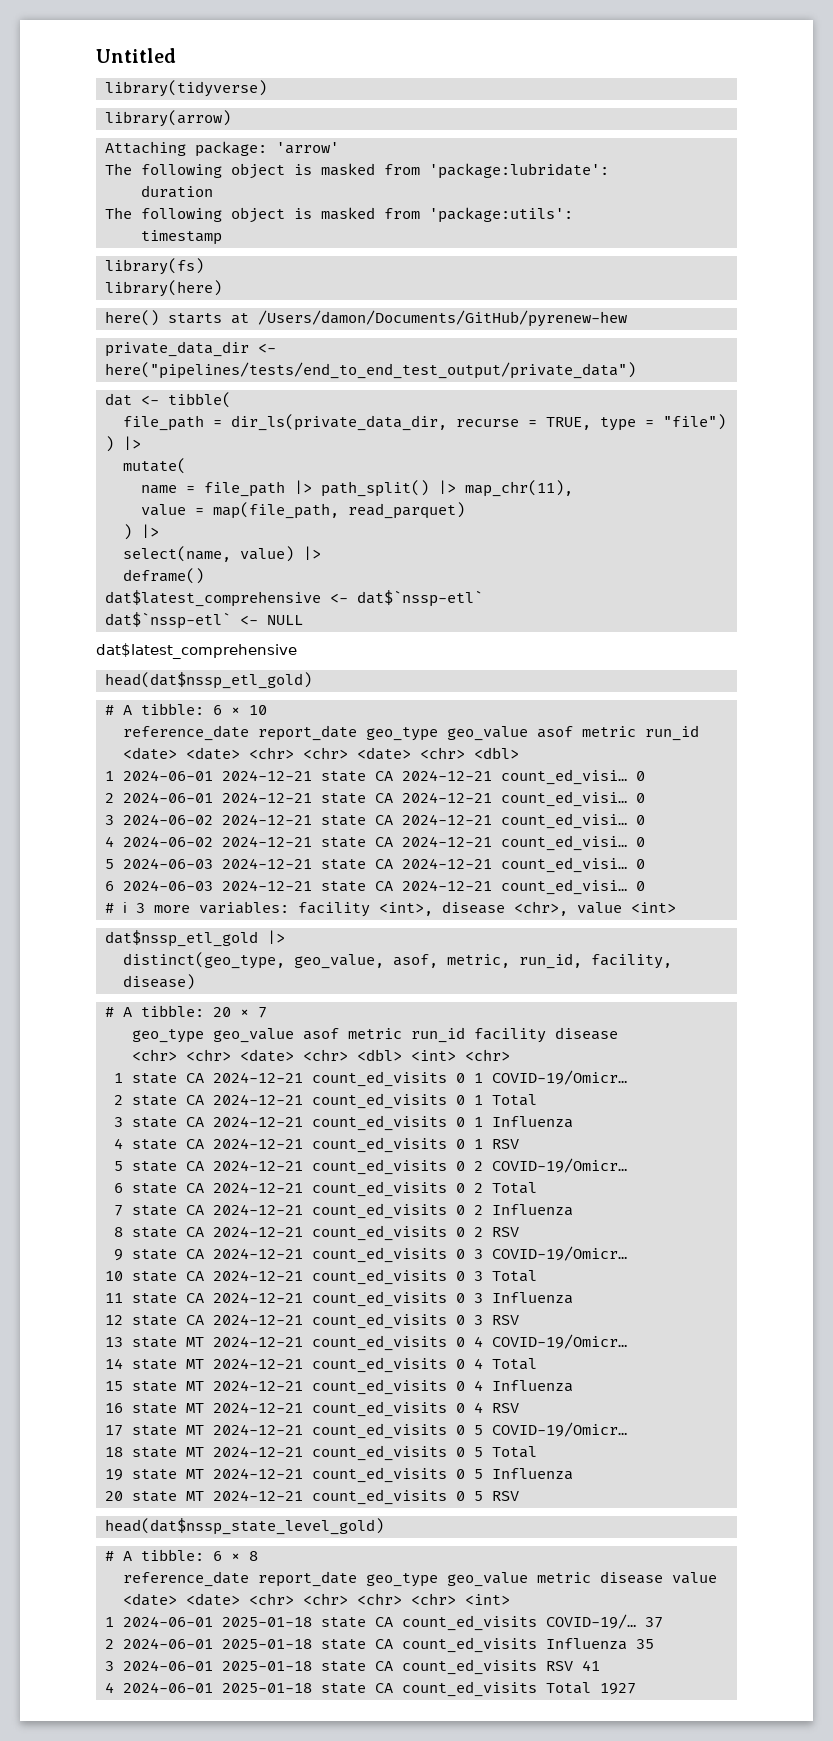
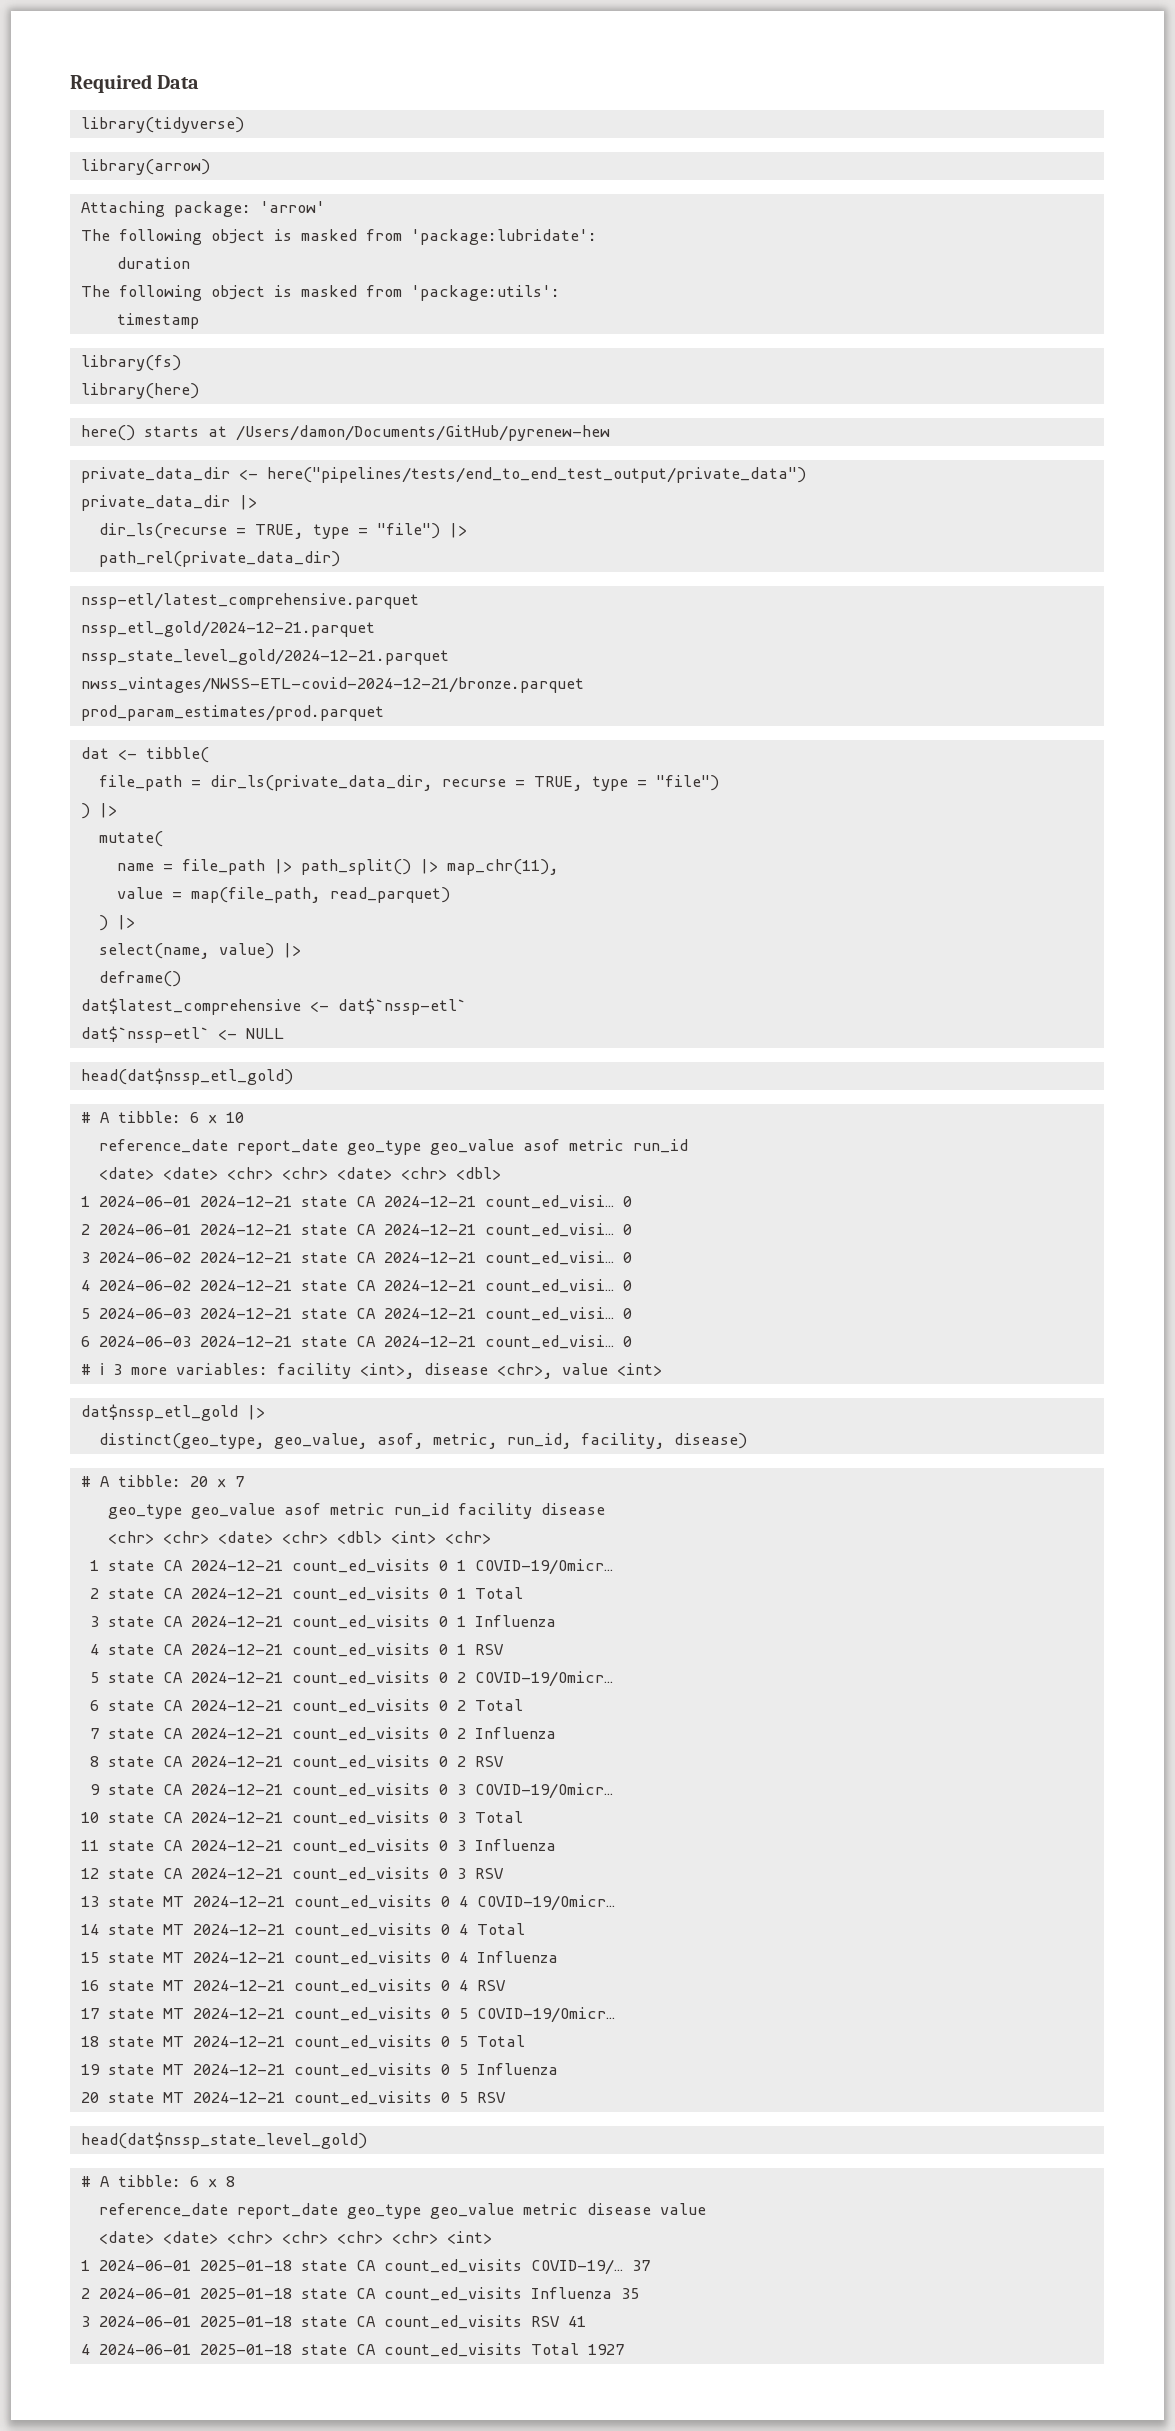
- Untitled
+ Required Data
+ private_data_dir |>
+ dir_ls(recurse = TRUE, type = "file") |>
+ path_rel(private_data_dir)
+ nssp-etl/latest_comprehensive.parquet
+ nssp_etl_gold/2024-12-21.parquet
+ nssp_state_level_gold/2024-12-21.parquet
+ nwss_vintages/NWSS-ETL-covid-2024-12-21/bronze.parquet
+ prod_param_estimates/prod.parquet
  dat$`nssp-etl` <- NULL
- dat$latest_comprehensive

